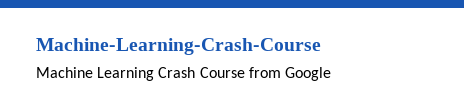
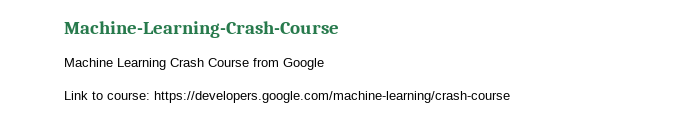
+ Link to course: https://developers.google.com/machine-learning/crash-course

